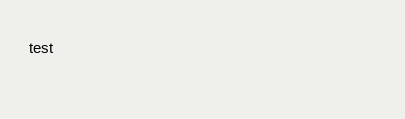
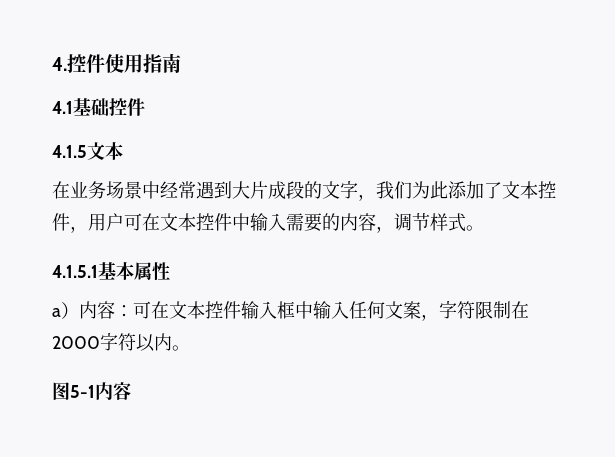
- test
+ 4.控件使用指南
+ 4.1基础控件
+ 4.1.5文本
+ 在业务场景中经常遇到大片成段的文字，我们为此添加了文本控件，用户可在文本控件中输入需要的内容，调节样式。
+ 4.1.5.1基本属性
+ a）内容：可在文本控件输入框中输入任何文案，字符限制在2000字符以内。
+ 图5-1内容

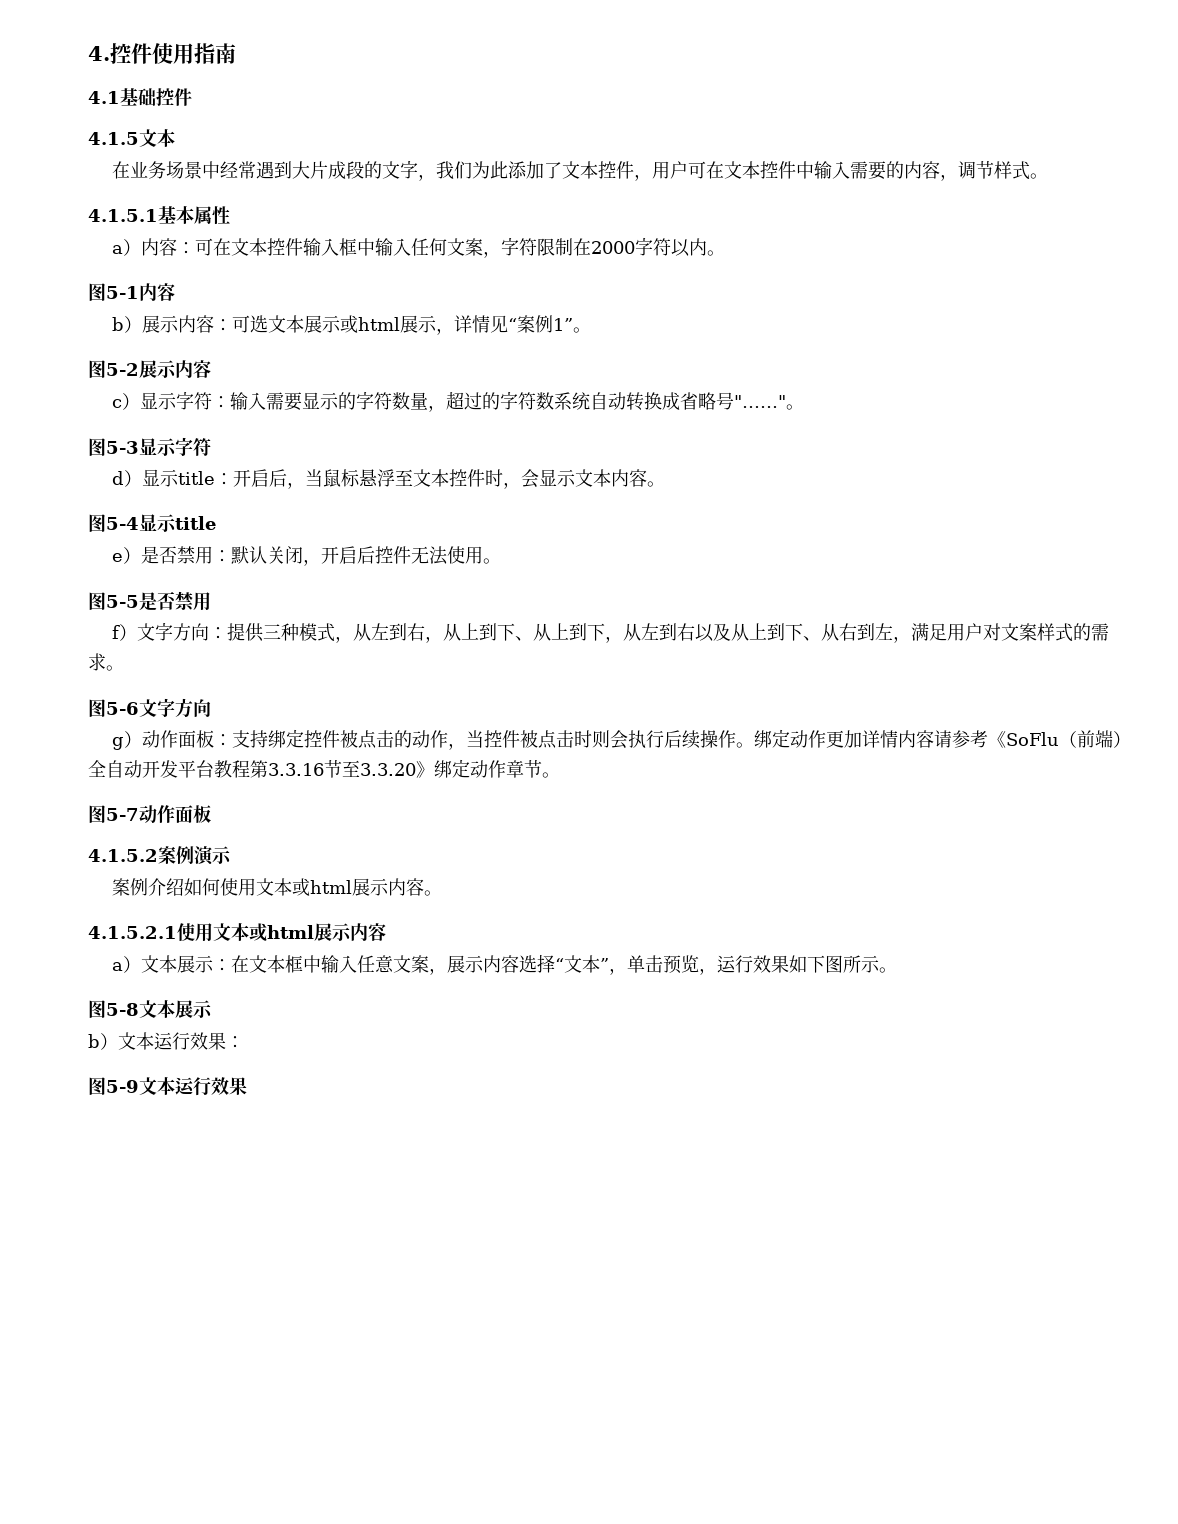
+ b）展示内容：可选文本展示或html展示，详情见“案例1”。
+ 图5-2展示内容
+ c）显示字符：输入需要显示的字符数量，超过的字符数系统自动转换成省略号"……"。
+ 图5-3显示字符
+ d）显示title：开启后，当鼠标悬浮至文本控件时，会显示文本内容。
+ 图5-4显示title
+ e）是否禁用：默认关闭，开启后控件无法使用。
+ 图5-5是否禁用
+ f）文字方向：提供三种模式，从左到右，从上到下、从上到下，从左到右以及从上到下、从右到左，满足用户对文案样式的需求。
+ 图5-6文字方向
+ g）动作面板：支持绑定控件被点击的动作，当控件被点击时则会执行后续操作。绑定动作更加详情内容请参考《SoFlu（前端）全自动开发平台教程第3.3.16节至3.3.20》绑定动作章节。
+ 图5-7动作面板
+ 4.1.5.2案例演示
+ 案例介绍如何使用文本或html展示内容。
+ 4.1.5.2.1使用文本或html展示内容
+ a）文本展示：在文本框中输入任意文案，展示内容选择“文本”，单击预览，运行效果如下图所示。
+ 图5-8文本展示
+ b）文本运行效果：
+ 图5-9文本运行效果

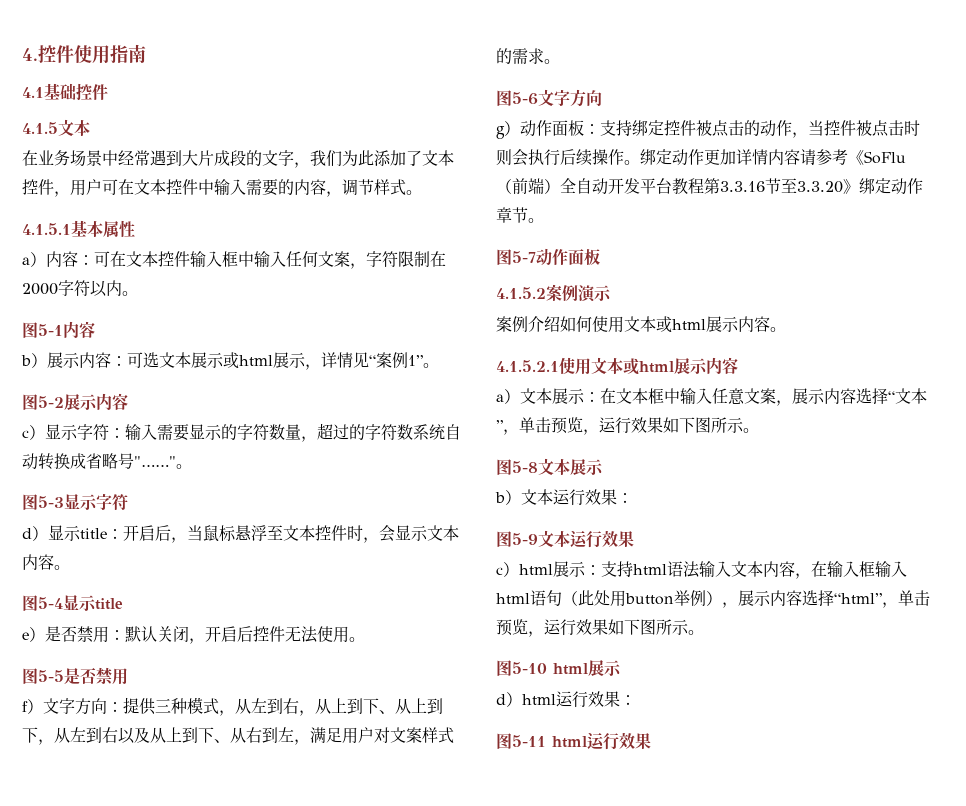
+ c）html展示：支持html语法输入文本内容，在输入框输入html语句（此处用button举例），展示内容选择“html”，单击预览，运行效果如下图所示。
+ 图5-10 html展示
+ d）html运行效果：
+ 图5-11 html运行效果

